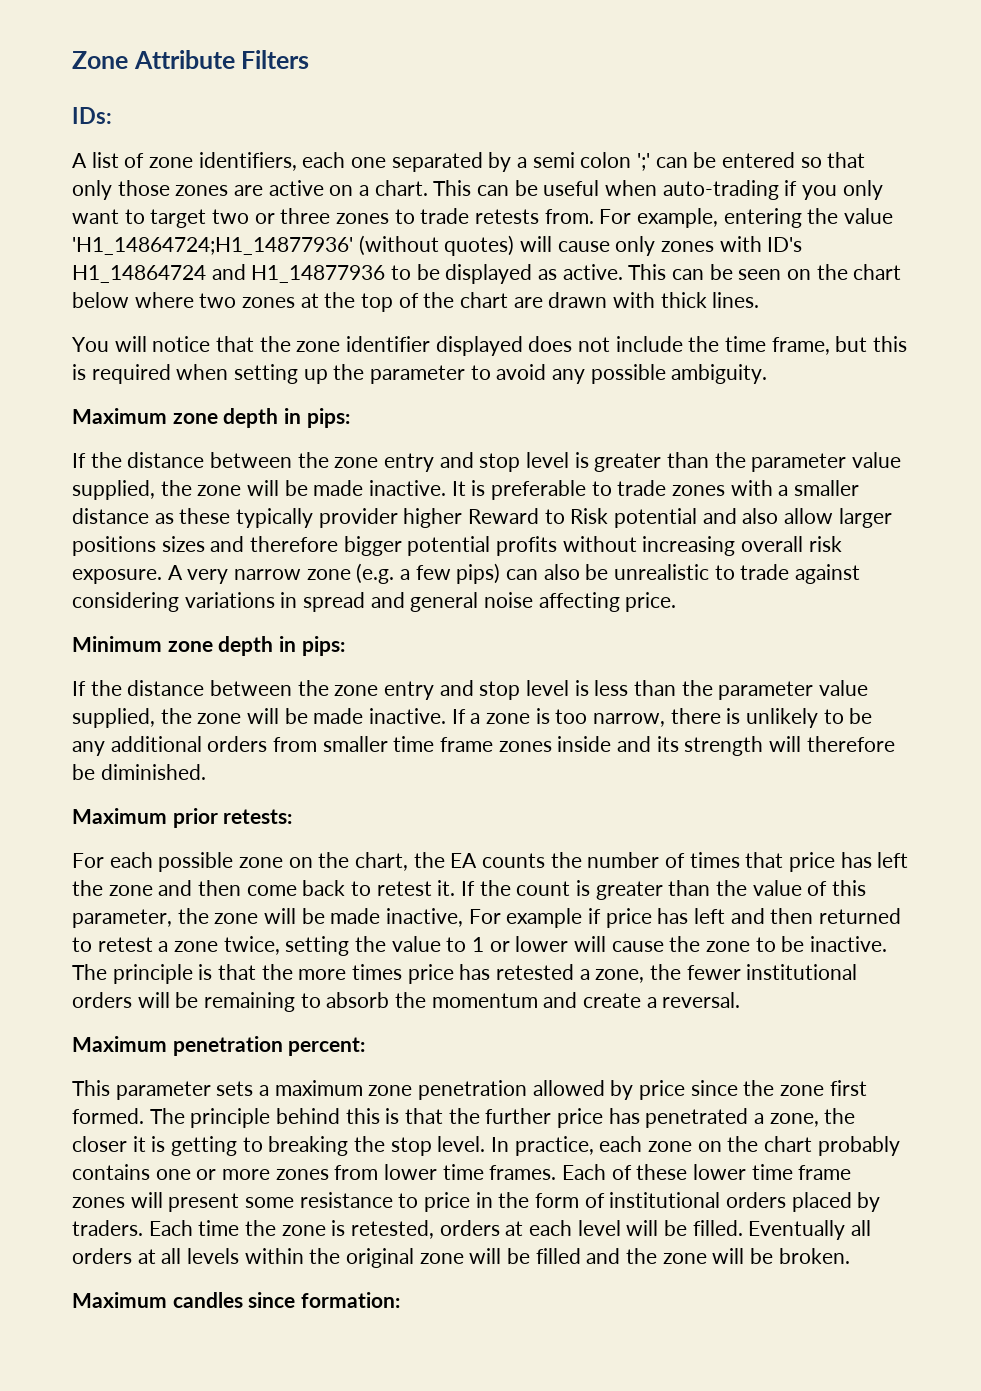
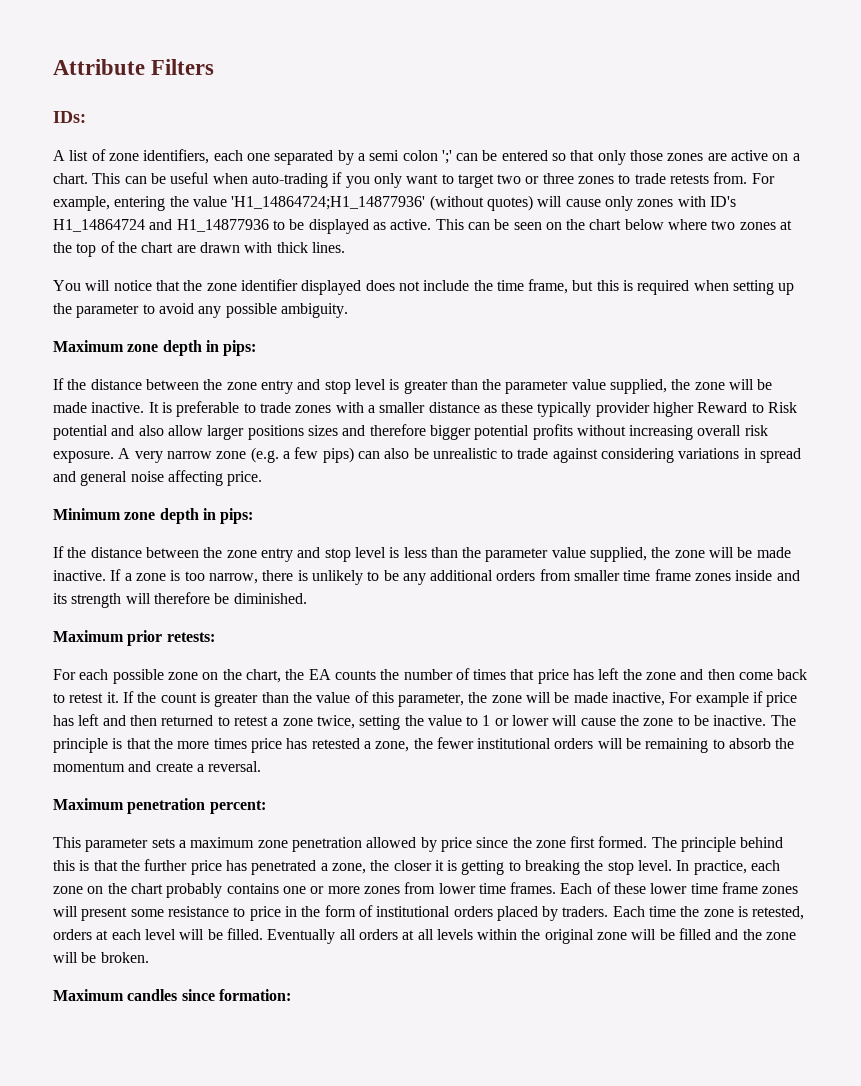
- Zone Attribute Filters
+ Attribute Filters

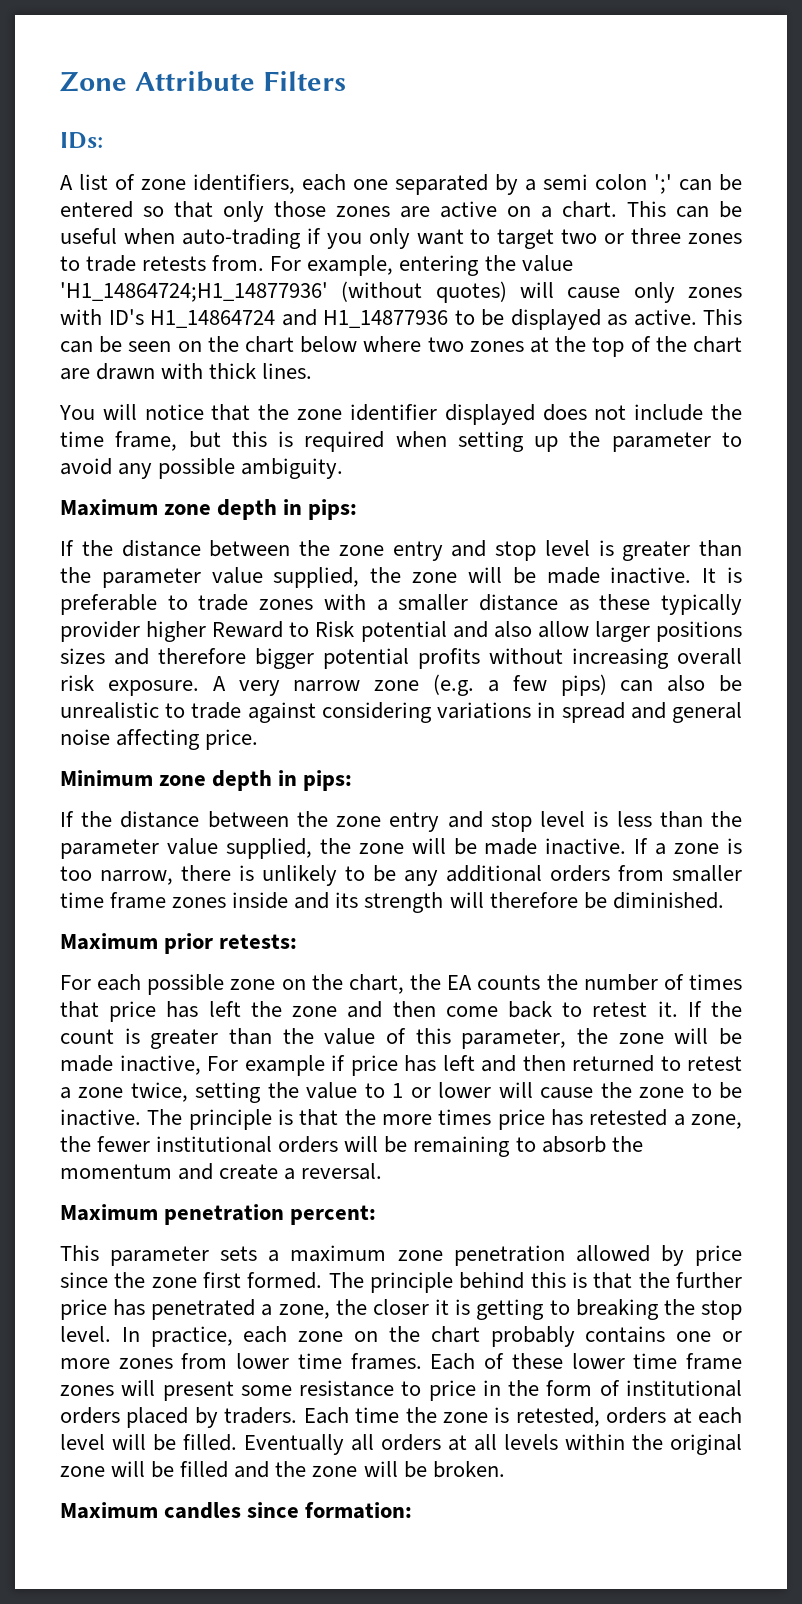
- Attribute Filters
+ Zone Attribute Filters

